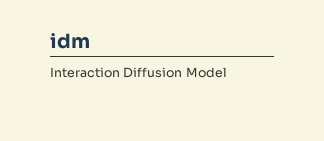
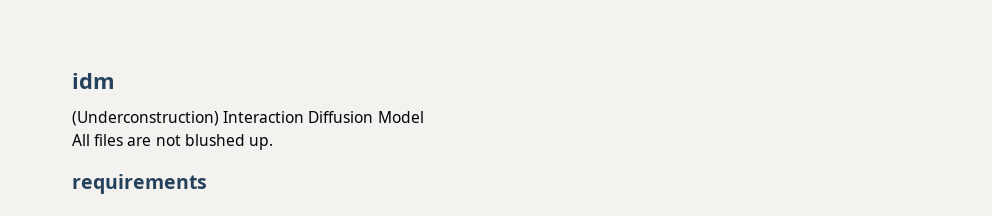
- Interaction Diffusion Model
+ (Underconstruction) Interaction Diffusion Model
+ All files are not blushed up.
+ requirements

